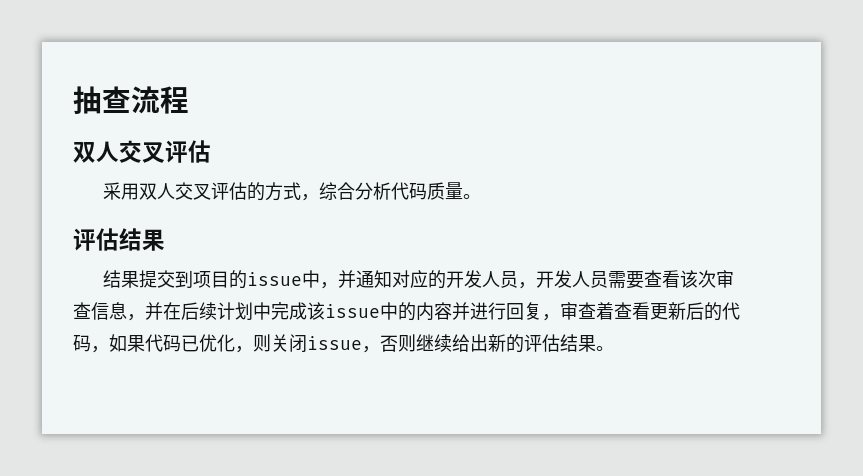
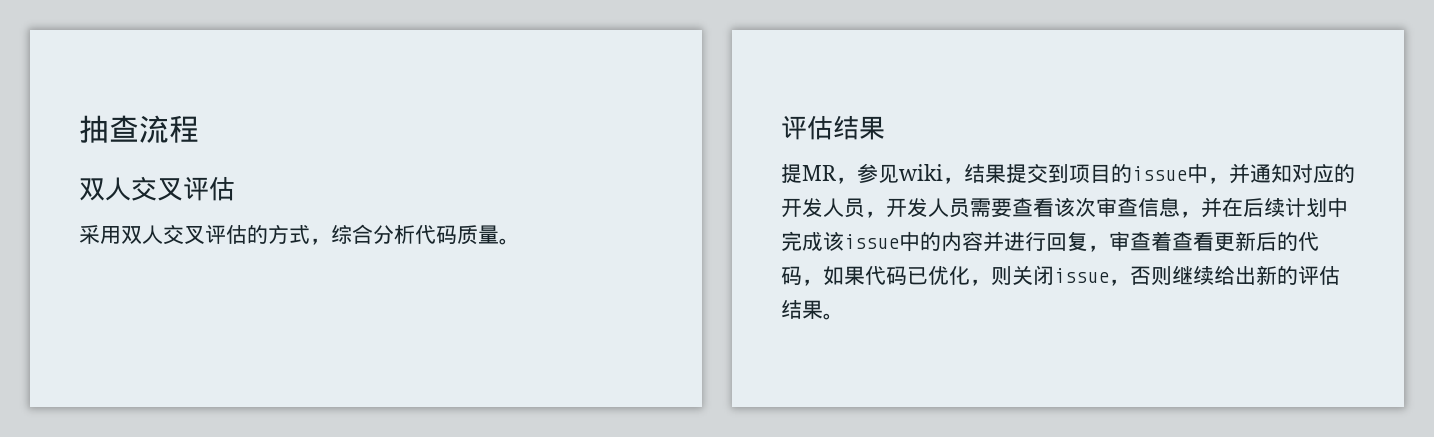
- 结果提交到项目的issue中，并通知对应的开发人员，开发人员需要查看该次审查信息，并在后续计划中完成该issue中的内容并进行回复，审查着查看更新后的代码，如果代码已优化，则关闭issue，否则继续给出新的评估结果。
+ 提MR，参见wiki，结果提交到项目的issue中，并通知对应的开发人员，开发人员需要查看该次审查信息，并在后续计划中完成该issue中的内容并进行回复，审查着查看更新后的代码，如果代码已优化，则关闭issue，否则继续给出新的评估结果。

